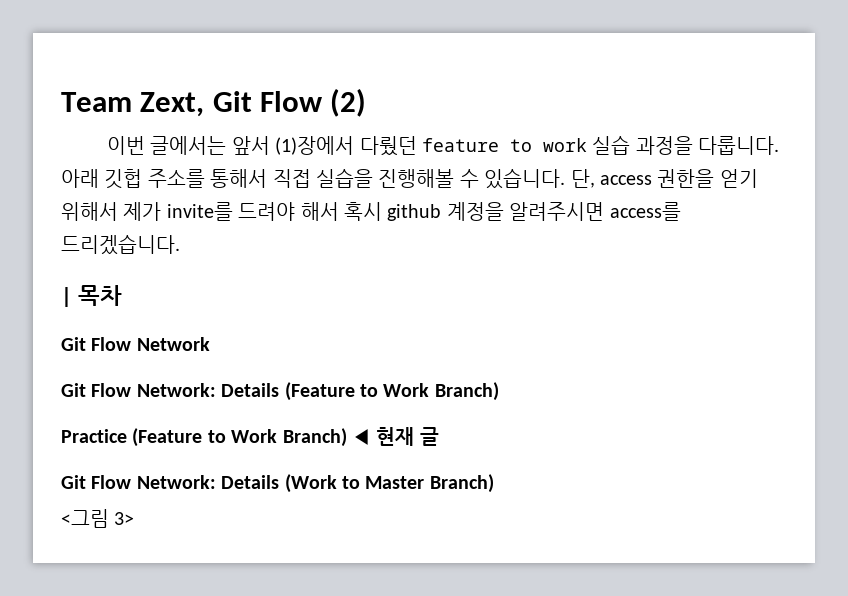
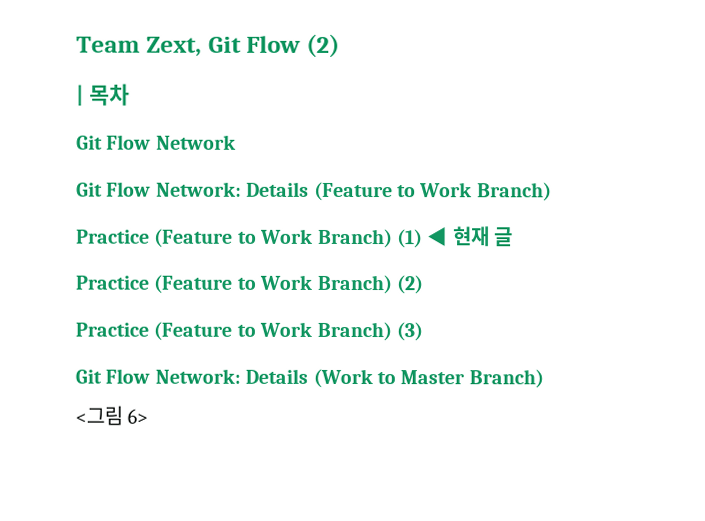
- 이번 글에서는 앞서 (1)장에서 다뤘던 feature to work 실습 과정을 다룹니다. 아래 깃헙 주소를 통해서 직접 실습을 진행해볼 수 있습니다. 단, access 권한을 얻기 위해서 제가 invite를 드려야 해서 혹시 github 계정을 알려주시면 access를 드리겠습니다.
- Practice (Feature to Work Branch) ◀ 현재 글
+ Practice (Feature to Work Branch) (1) ◀ 현재 글
+ Practice (Feature to Work Branch) (2)
+ Practice (Feature to Work Branch) (3)
- <그림 3>
+ <그림 6>

